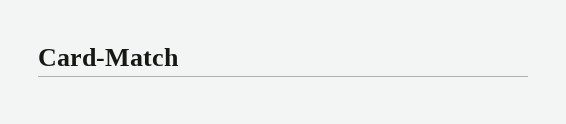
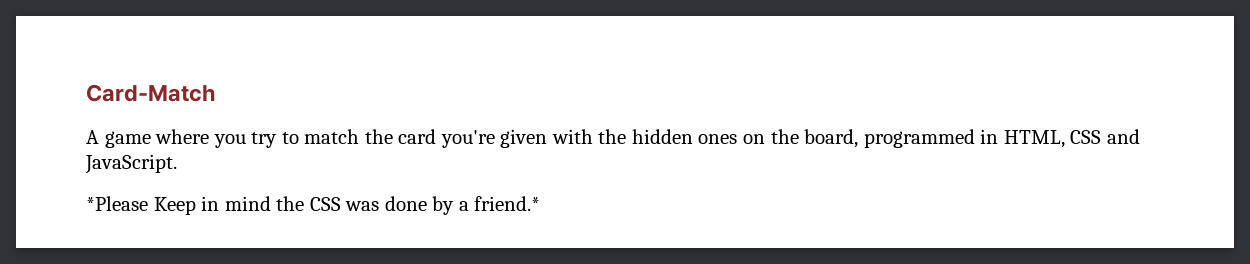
+ A game where you try to match the card you're given with the hidden ones on the board, programmed in HTML, CSS and JavaScript.
+ *Please Keep in mind the CSS was done by a friend.*

